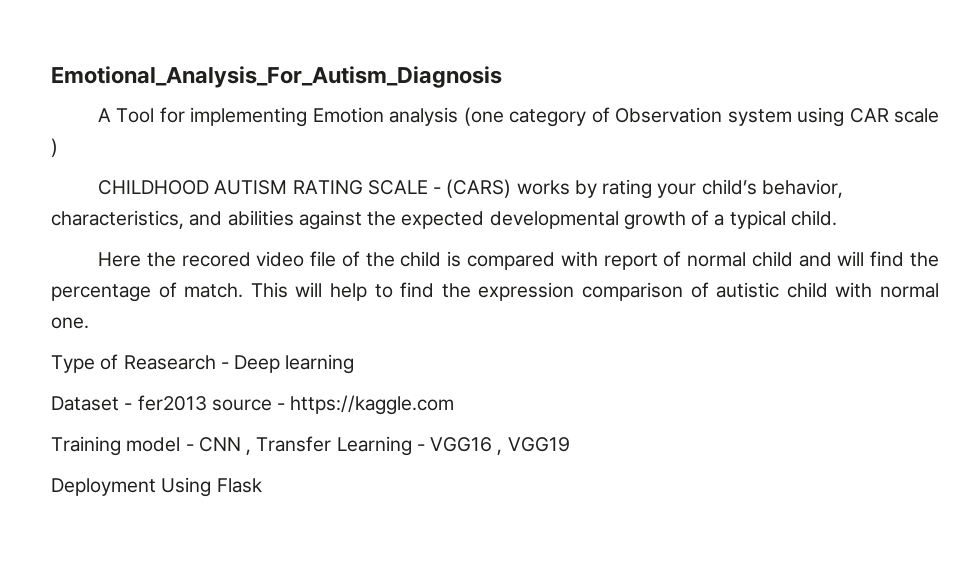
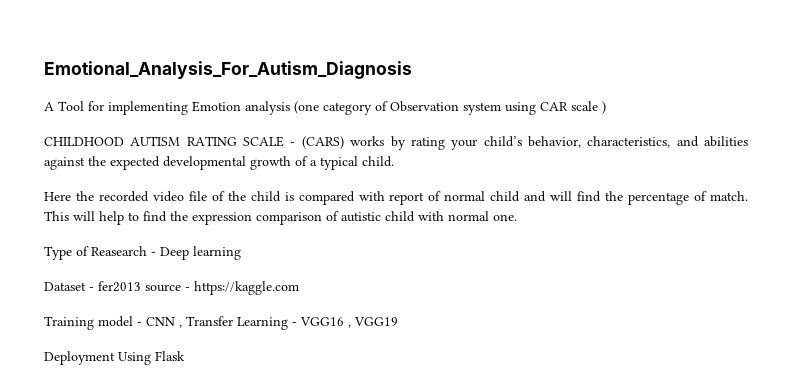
- Here the recored video file of the child is compared with report of normal child and will find the percentage of match.
+ Here the recorded video file of the child is compared with report of normal child and will find the percentage of match.

